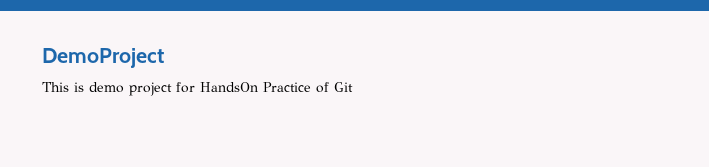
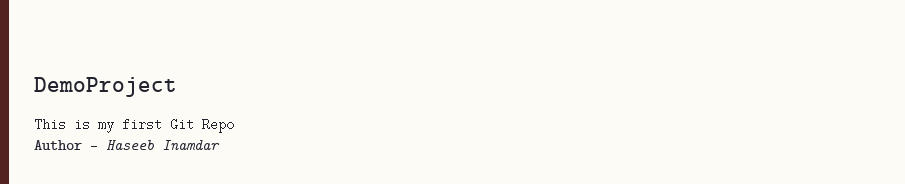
- This is demo project for HandsOn Practice of Git
+ This is my first Git Repo
+ Author - Haseeb Inamdar

